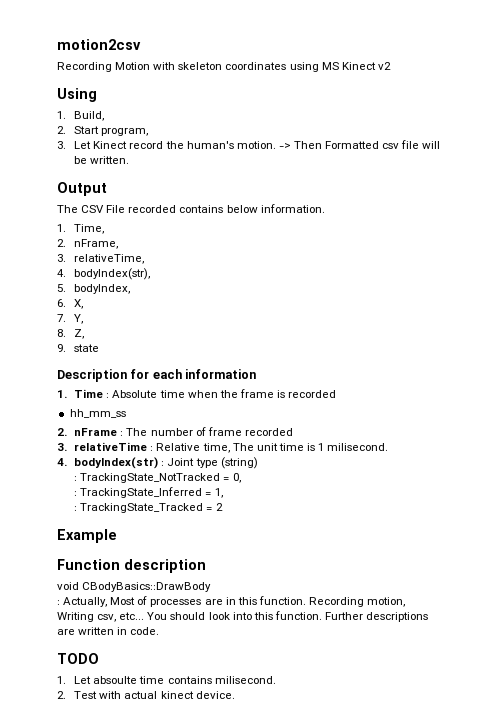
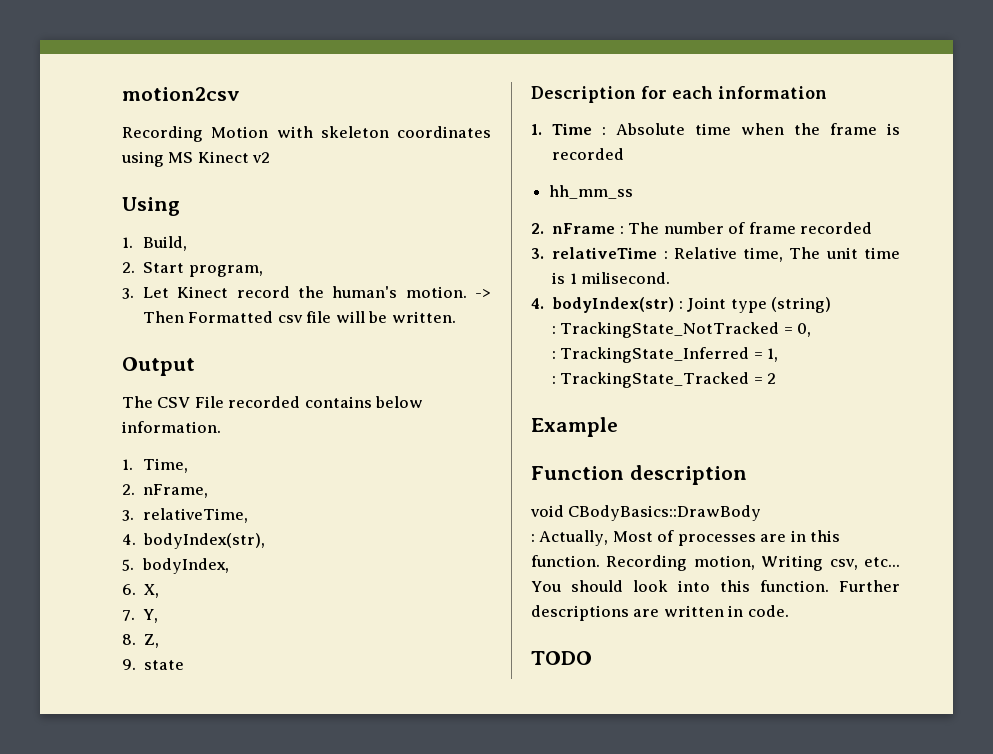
- 1. Let absoulte time contains milisecond.
- 2. Test with actual kinect device.

